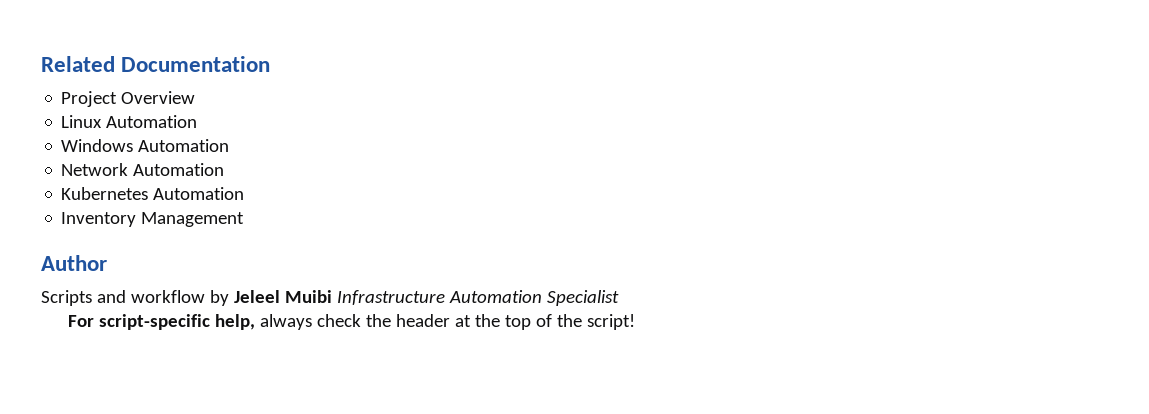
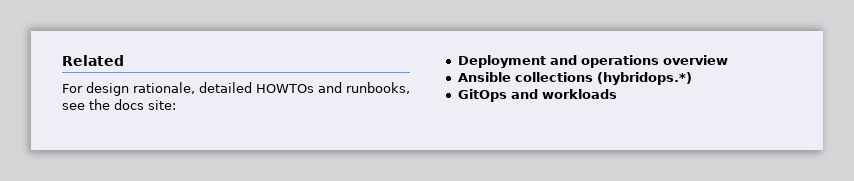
- Related Documentation
- Project Overview
- Linux Automation
- Windows Automation
- Network Automation
- Kubernetes Automation
- Inventory Management
- Author
- Scripts and workflow by Jeleel Muibi Infrastructure Automation Specialist
- For script-specific help, always check the header at the top of the script!
+ Related
+ For design rationale, detailed HOWTOs and runbooks, see the docs site:
+ Deployment and operations overview
+ Ansible collections (hybridops.*)
+ GitOps and workloads

